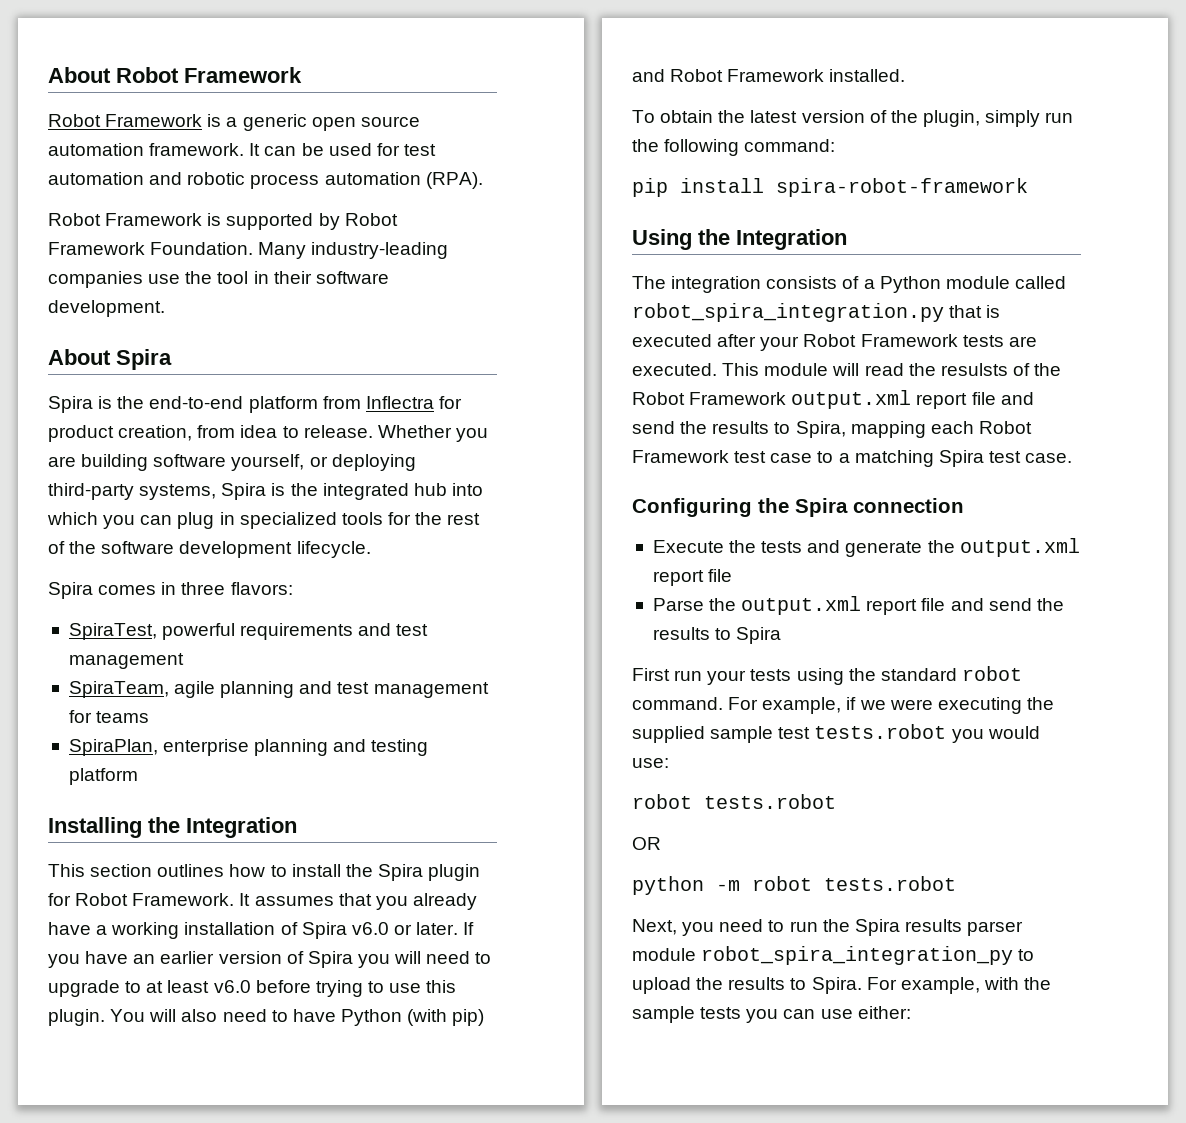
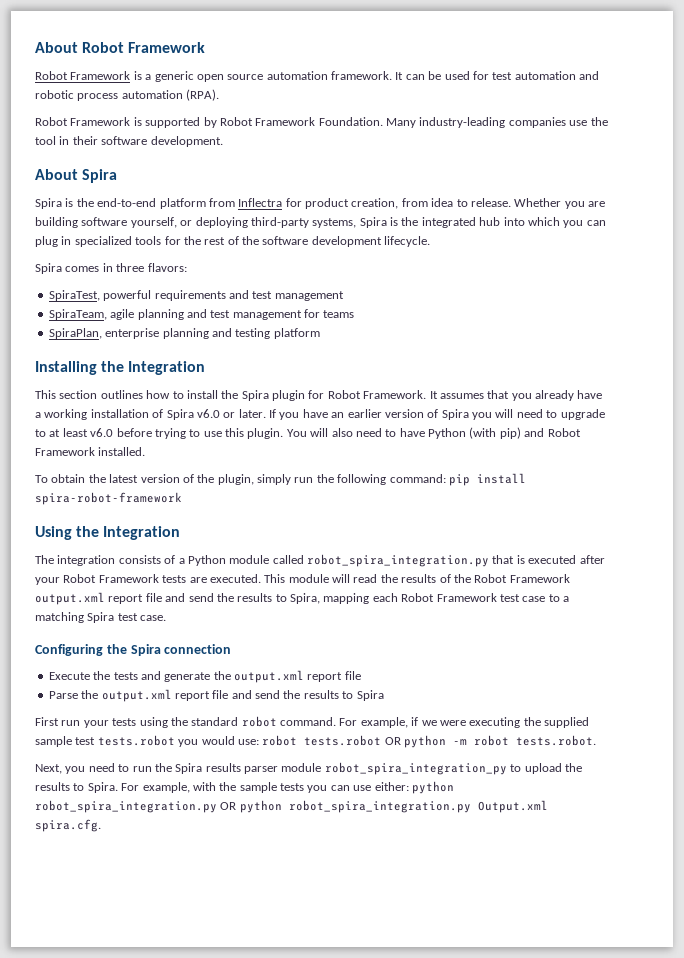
- To obtain the latest version of the plugin, simply run the following command:
- pip install spira-robot-framework
+ To obtain the latest version of the plugin, simply run the following command: pip install spira-robot-framework
- This module will read the resulsts of the Robot Framework output.xml report file and send the results to Spira, mapping each Robot Framework test case to a matching Spira test case.
+ This module will read the results of the Robot Framework output.xml report file and send the results to Spira, mapping each Robot Framework test case to a matching Spira test case.
- For example, if we were executing the supplied sample test tests.robot you would use:
- robot tests.robot
- OR
- python -m robot tests.robot
+ For example, if we were executing the supplied sample test tests.robot you would use: robot tests.robot OR python -m robot tests.robot.
- For example, with the sample tests you can use either:
+ For example, with the sample tests you can use either: python robot_spira_integration.py OR python robot_spira_integration.py Output.xml spira.cfg.

